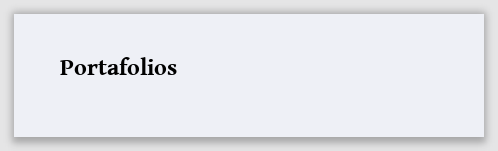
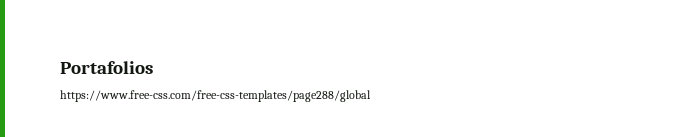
+ https://www.free-css.com/free-css-templates/page288/global

